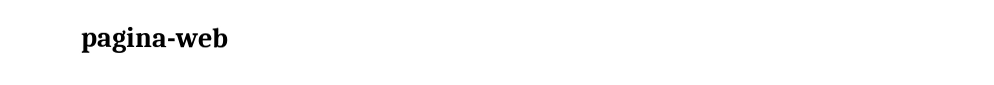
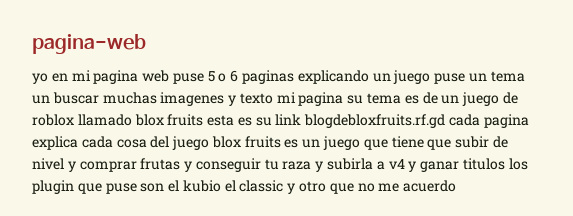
+ yo en mi pagina web puse 5 o 6 paginas explicando un juego puse un tema un buscar muchas imagenes y texto mi pagina su tema es de un juego de roblox llamado blox fruits esta es su link blogdebloxfruits.rf.gd cada pagina explica cada cosa del juego blox fruits es un juego que tiene que subir de nivel y comprar frutas y conseguir tu raza y subirla a v4 y ganar titulos los plugin que puse son el kubio el classic y otro que no me acuerdo

